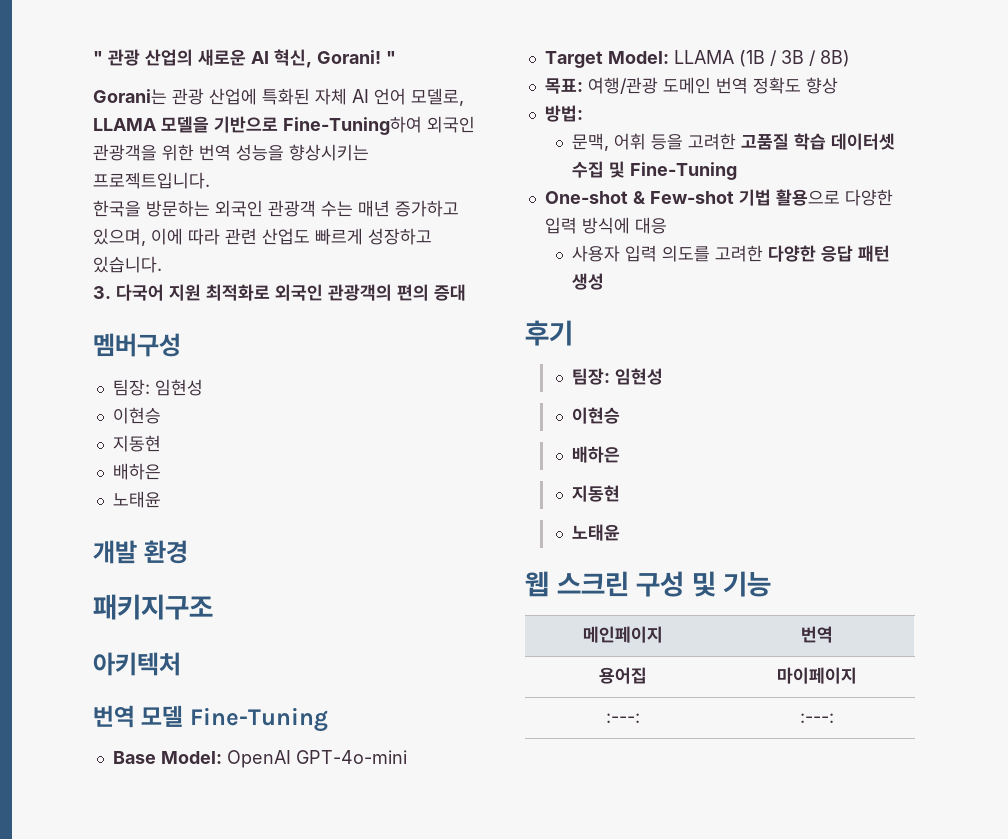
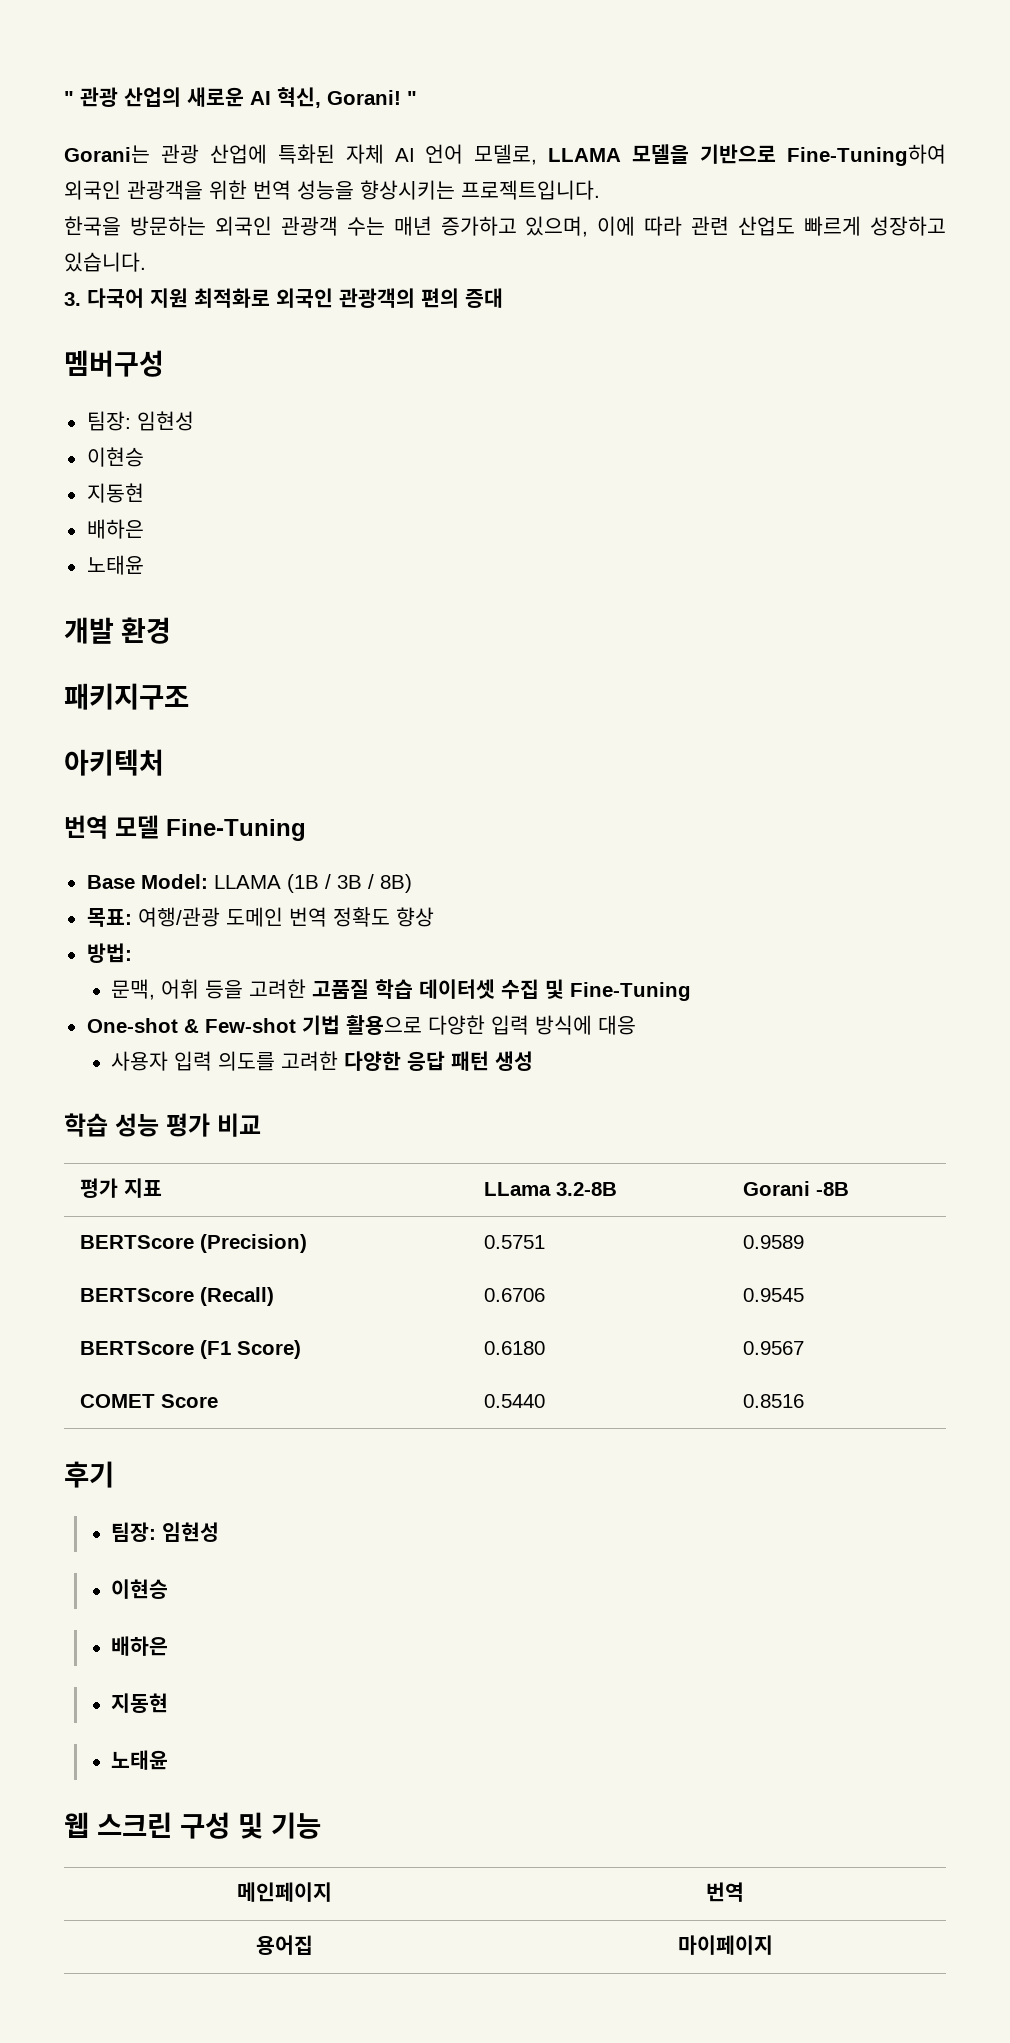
- Base Model: OpenAI GPT-4o-mini
- Target Model: LLAMA (1B / 3B / 8B)
+ Base Model: LLAMA (1B / 3B / 8B)
+ 학습 성능 평가 비교
+ 평가 지표 | LLama 3.2-8B | Gorani -8B
+ BERTScore (Precision) | 0.5751 | 0.9589
+ BERTScore (Recall) | 0.6706 | 0.9545
+ BERTScore (F1 Score) | 0.6180 | 0.9567
+ COMET Score | 0.5440 | 0.8516
- :---: | :---:

